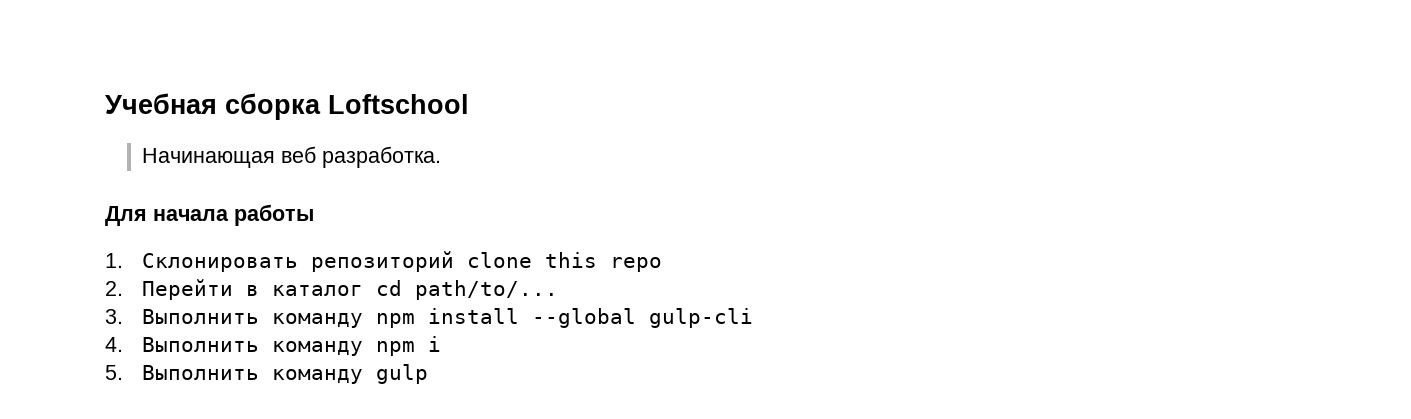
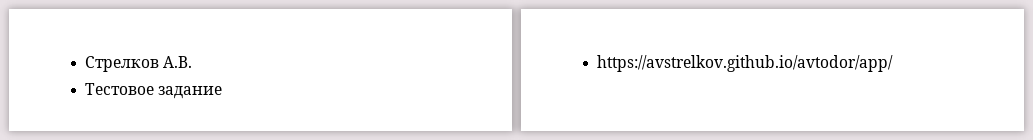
- Учебная сборка Loftschool
- Начинающая веб разработка.
- Для начала работы
- 1. Склонировать репозиторий clone this repo
- 2. Перейти в каталог cd path/to/...
- 3. Выполнить команду npm install --global gulp-cli
- 4. Выполнить команду npm i
- 5. Выполнить команду gulp
+ Стрелков А.В.
+ Тестовое задание
+ https://avstrelkov.github.io/avtodor/app/

